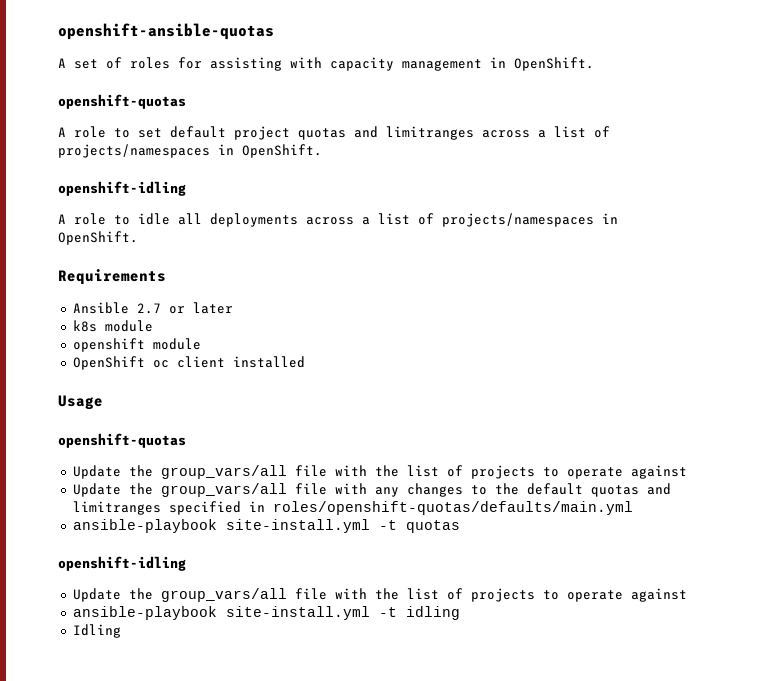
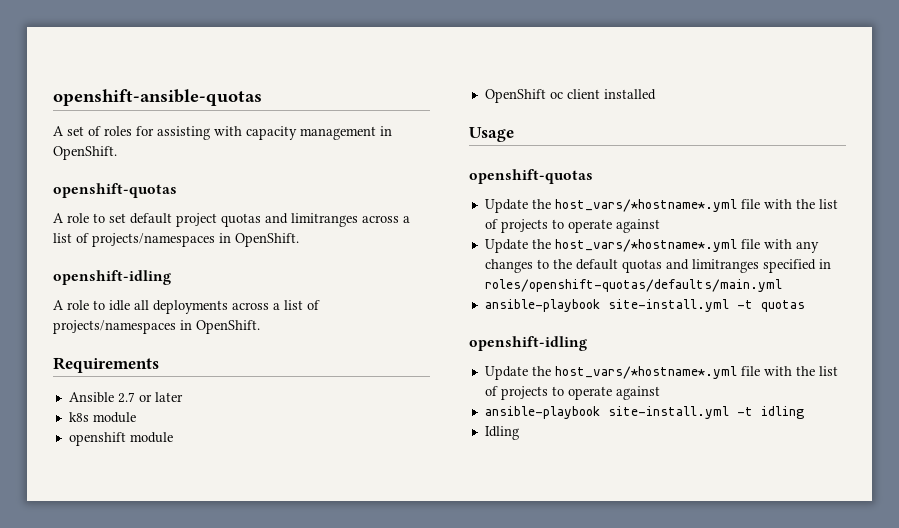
  Usage
  openshift-quotas
- Update the group_vars/all file with the list of projects to operate against
+ Update the host_vars/*hostname*.yml file with the list of projects to operate against
- Update the group_vars/all file with any changes to the default quotas and limitranges specified in roles/openshift-quotas/defaults/main.yml
+ Update the host_vars/*hostname*.yml file with any changes to the default quotas and limitranges specified in roles/openshift-quotas/defaults/main.yml
  ansible-playbook site-install.yml -t quotas
  openshift-idling
- Update the group_vars/all file with the list of projects to operate against
+ Update the host_vars/*hostname*.yml file with the list of projects to operate against

